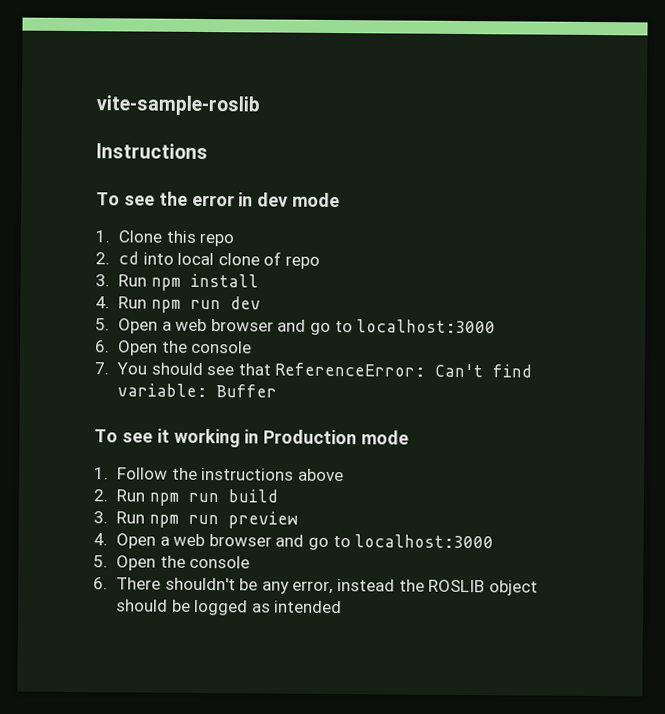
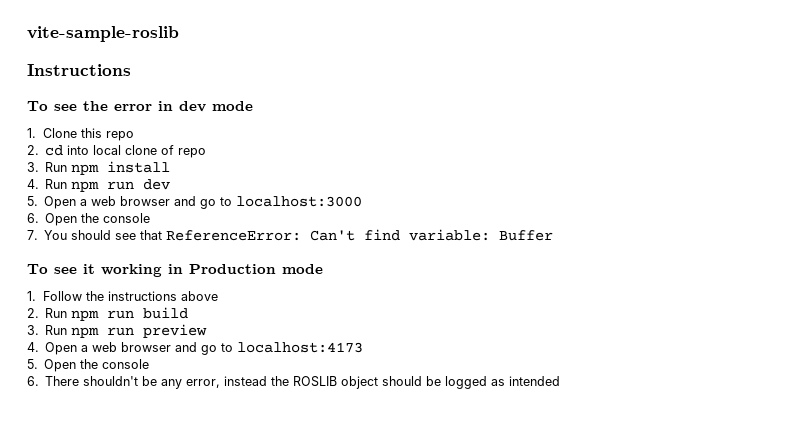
- 4. Open a web browser and go to localhost:3000
+ 4. Open a web browser and go to localhost:4173

